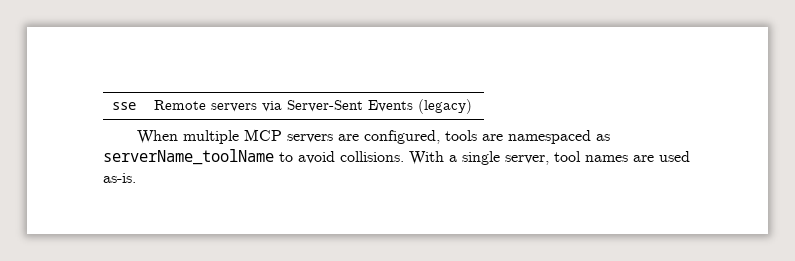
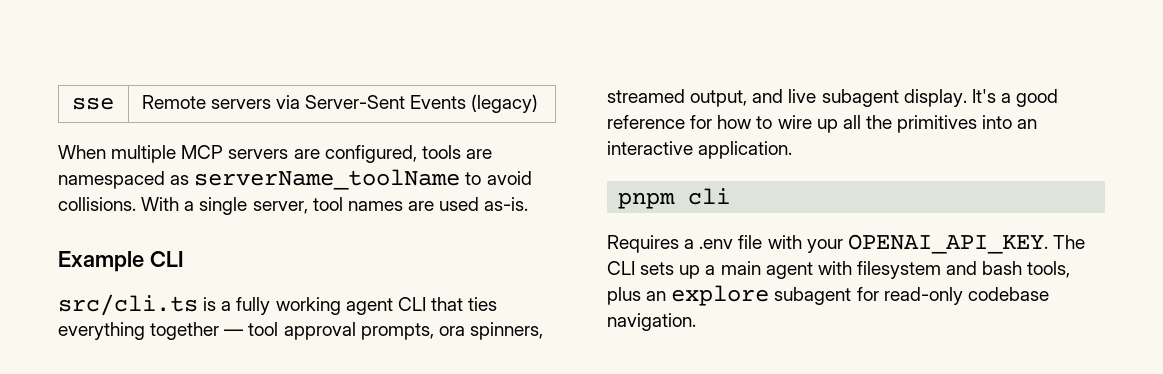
+ Example CLI
+ src/cli.ts is a fully working agent CLI that ties everything together — tool approval prompts, ora spinners, streamed output, and live subagent display. It's a good reference for how to wire up all the primitives into an interactive application.
+ pnpm cli
+ Requires a .env file with your OPENAI_API_KEY. The CLI sets up a main agent with filesystem and bash tools, plus an explore subagent for read-only codebase navigation.

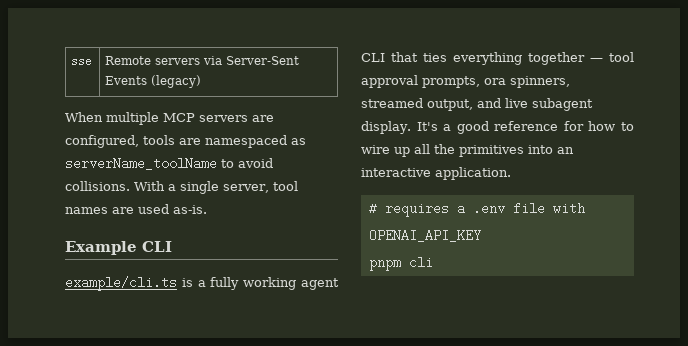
- src/cli.ts is a fully working agent CLI that ties everything together — tool approval prompts, ora spinners, streamed output, and live subagent display.
+ example/cli.ts is a fully working agent CLI that ties everything together — tool approval prompts, ora spinners, streamed output, and live subagent display.
+ # requires a .env file with OPENAI_API_KEY
  pnpm cli
- Requires a .env file with your OPENAI_API_KEY. The CLI sets up a main agent with filesystem and bash tools, plus an explore subagent for read-only codebase navigation.

